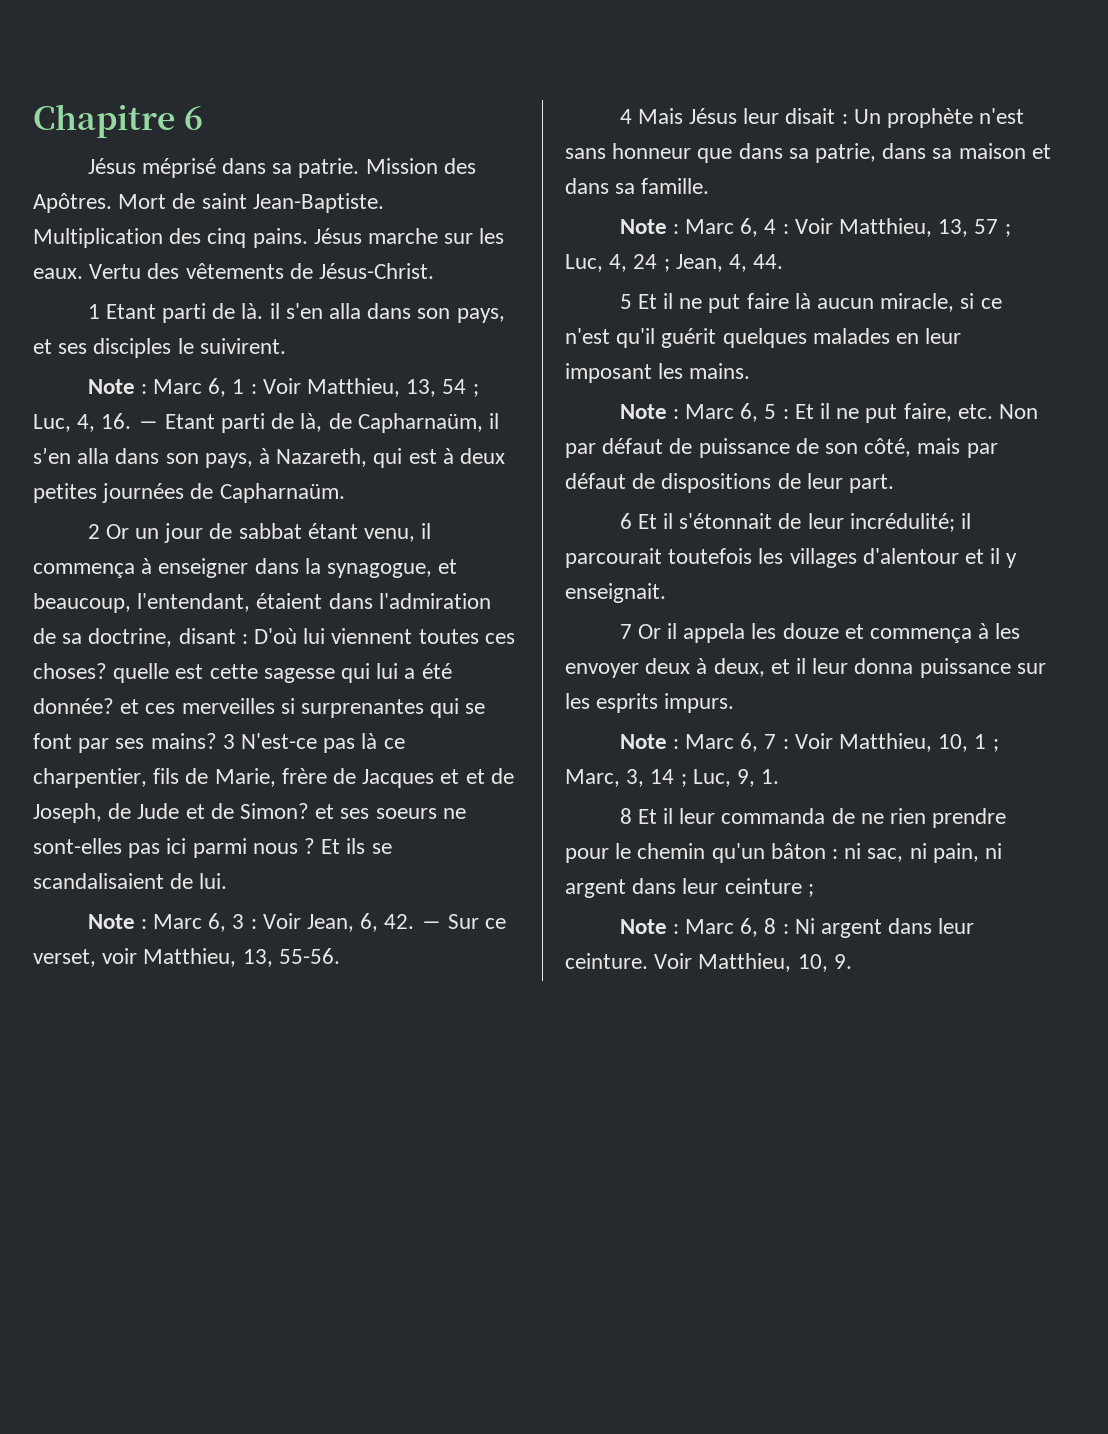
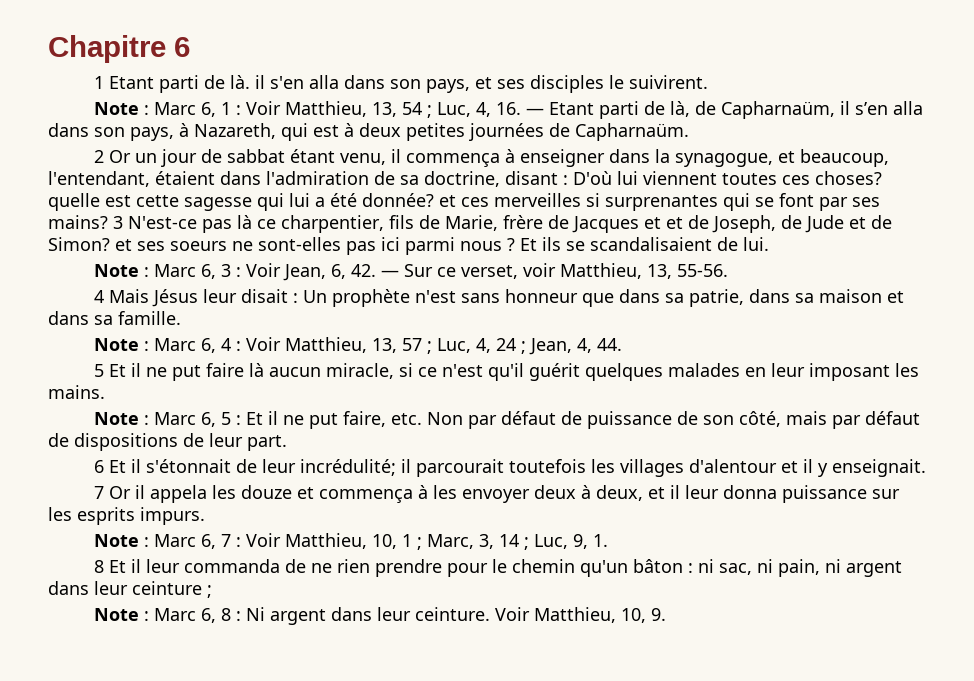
- Jésus méprisé dans sa patrie. Mission des Apôtres. Mort de saint Jean-Baptiste. Multiplication des cinq pains. Jésus marche sur les eaux. Vertu des vêtements de Jésus-Christ.

